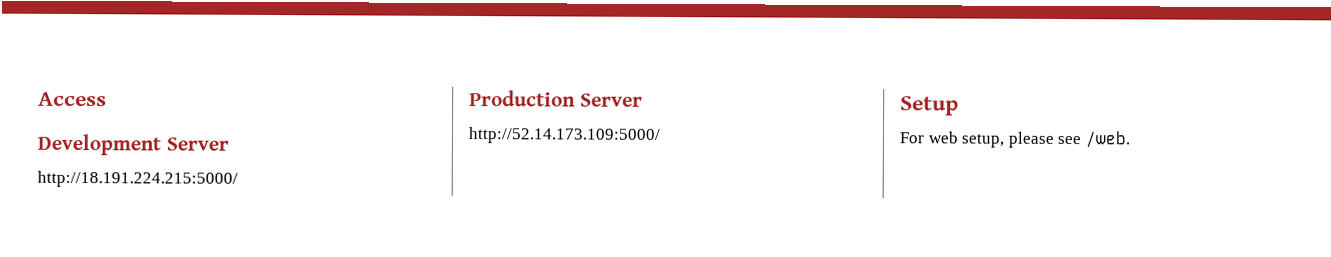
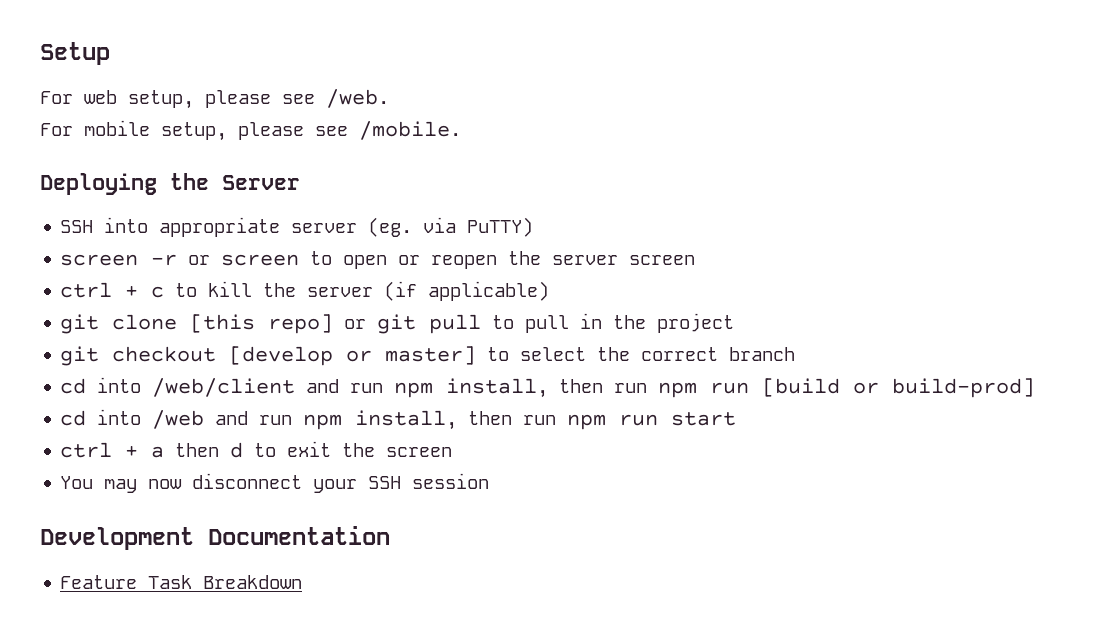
- Access
- Development Server
- http://18.191.224.215:5000/
- Production Server
- http://52.14.173.109:5000/
+ For mobile setup, please see /mobile.
+ Deploying the Server
+ SSH into appropriate server (eg. via PuTTY)
+ screen -r or screen to open or reopen the server screen
+ ctrl + c to kill the server (if applicable)
+ git clone [this repo] or git pull to pull in the project
+ git checkout [develop or master] to select the correct branch
+ cd into /web/client and run npm install, then run npm run [build or build-prod]
+ cd into /web and run npm install, then run npm run start
+ ctrl + a then d to exit the screen
+ You may now disconnect your SSH session
+ Development Documentation
+ Feature Task Breakdown

